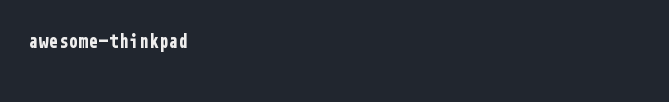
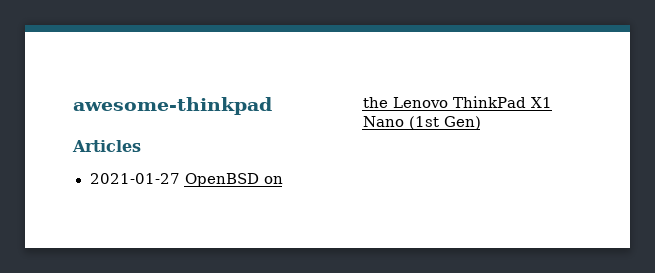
+ Articles
+ 2021-01-27 OpenBSD on the Lenovo ThinkPad X1 Nano (1st Gen)

